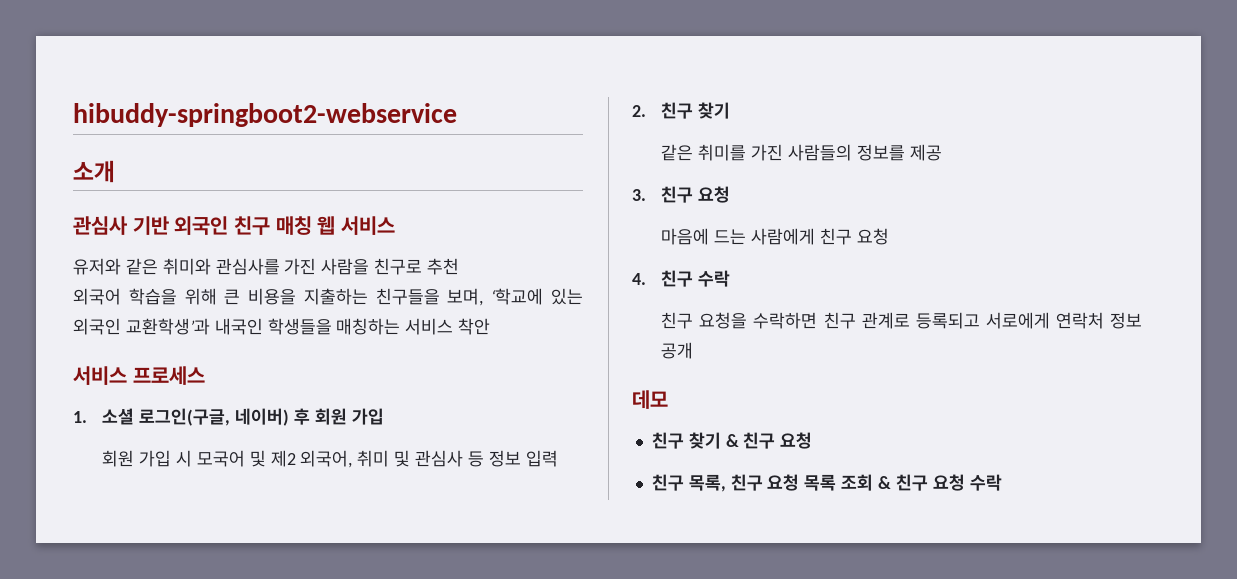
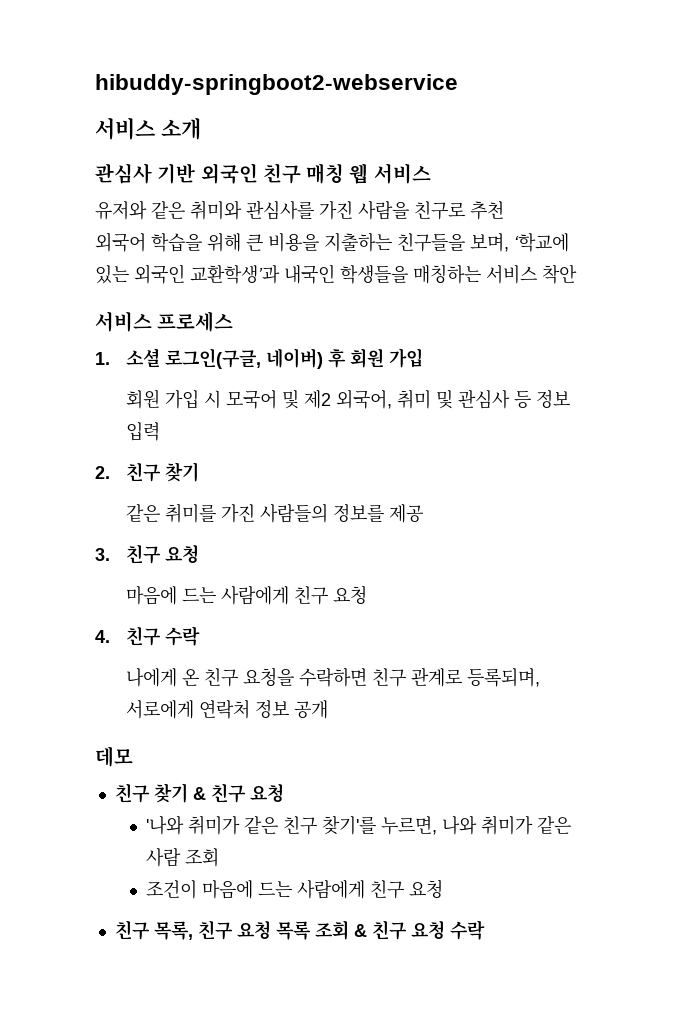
- 소개
+ 서비스 소개
- 친구 요청을 수락하면 친구 관계로 등록되고 서로에게 연락처 정보 공개
+ 나에게 온 친구 요청을 수락하면 친구 관계로 등록되며, 서로에게 연락처 정보 공개
+ '나와 취미가 같은 친구 찾기'를 누르면, 나와 취미가 같은 사람 조회
+ 조건이 마음에 드는 사람에게 친구 요청

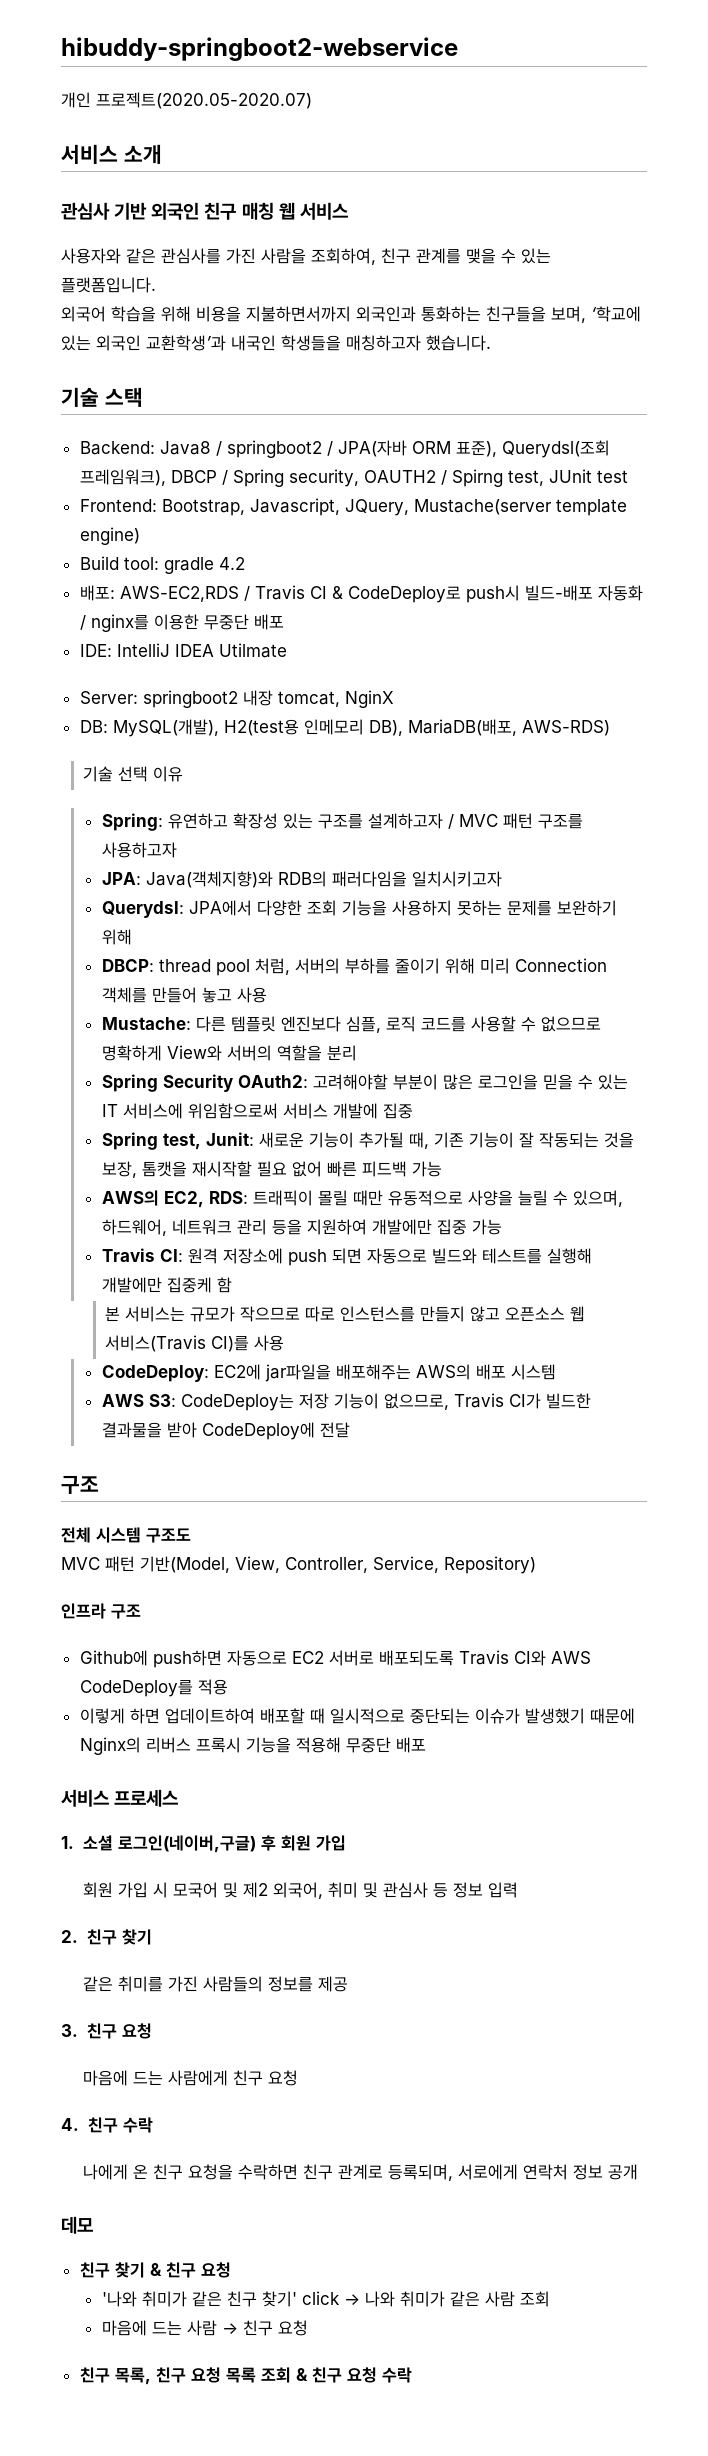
+ 개인 프로젝트(2020.05-2020.07)
- 유저와 같은 취미와 관심사를 가진 사람을 친구로 추천
+ 사용자와 같은 관심사를 가진 사람을 조회하여, 친구 관계를 맺을 수 있는 플랫폼입니다.
- 외국어 학습을 위해 큰 비용을 지출하는 친구들을 보며, ‘학교에 있는 외국인 교환학생’과 내국인 학생들을 매칭하는 서비스 착안
+ 외국어 학습을 위해 비용을 지불하면서까지 외국인과 통화하는 친구들을 보며, ‘학교에 있는 외국인 교환학생’과 내국인 학생들을 매칭하고자 했습니다.
+ 기술 스택
+ Backend: Java8 / springboot2 / JPA(자바 ORM 표준), Querydsl(조회 프레임워크), DBCP / Spring security, OAUTH2 / Spirng test, JUnit test
+ Frontend: Bootstrap, Javascript, JQuery, Mustache(server template engine)
+ Build tool: gradle 4.2
+ 배포: AWS-EC2,RDS / Travis CI & CodeDeploy로 push시 빌드-배포 자동화 / nginx를 이용한 무중단 배포
+ IDE: IntelliJ IDEA Utilmate
+ Server: springboot2 내장 tomcat, NginX
+ DB: MySQL(개발), H2(test용 인메모리 DB), MariaDB(배포, AWS-RDS)
+ 기술 선택 이유
+ Spring: 유연하고 확장성 있는 구조를 설계하고자 / MVC 패턴 구조를 사용하고자
+ JPA: Java(객체지향)와 RDB의 패러다임을 일치시키고자
+ Querydsl: JPA에서 다양한 조회 기능을 사용하지 못하는 문제를 보완하기 위해
+ DBCP: thread pool 처럼, 서버의 부하를 줄이기 위해 미리 Connection 객체를 만들어 놓고 사용
+ Mustache: 다른 템플릿 엔진보다 심플, 로직 코드를 사용할 수 없으므로 명확하게 View와 서버의 역할을 분리
+ Spring Security OAuth2: 고려해야할 부분이 많은 로그인을 믿을 수 있는 IT 서비스에 위임함으로써 서비스 개발에 집중
+ Spring test, Junit: 새로운 기능이 추가될 때, 기존 기능이 잘 작동되는 것을 보장, 톰캣을 재시작할 필요 없어 빠른 피드백 가능
+ AWS의 EC2, RDS: 트래픽이 몰릴 때만 유동적으로 사양을 늘릴 수 있으며, 하드웨어, 네트워크 관리 등을 지원하여 개발에만 집중 가능
+ Travis CI: 원격 저장소에 push 되면 자동으로 빌드와 테스트를 실행해 개발에만 집중케 함
+ 본 서비스는 규모가 작으므로 따로 인스턴스를 만들지 않고 오픈소스 웹 서비스(Travis CI)를 사용
+ CodeDeploy: EC2에 jar파일을 배포해주는 AWS의 배포 시스템
+ AWS S3: CodeDeploy는 저장 기능이 없으므로, Travis CI가 빌드한 결과물을 받아 CodeDeploy에 전달
+ 구조
+ 전체 시스템 구조도
+ MVC 패턴 기반(Model, View, Controller, Service, Repository)
+ 인프라 구조
+ Github에 push하면 자동으로 EC2 서버로 배포되도록 Travis CI와 AWS CodeDeploy를 적용
+ 이렇게 하면 업데이트하여 배포할 때 일시적으로 중단되는 이슈가 발생했기 때문에 Nginx의 리버스 프록시 기능을 적용해 무중단 배포
- 1. 소셜 로그인(구글, 네이버) 후 회원 가입
+ 1. 소셜 로그인(네이버,구글) 후 회원 가입
- '나와 취미가 같은 친구 찾기'를 누르면, 나와 취미가 같은 사람 조회
+ '나와 취미가 같은 친구 찾기' click → 나와 취미가 같은 사람 조회
- 조건이 마음에 드는 사람에게 친구 요청
+ 마음에 드는 사람 → 친구 요청

